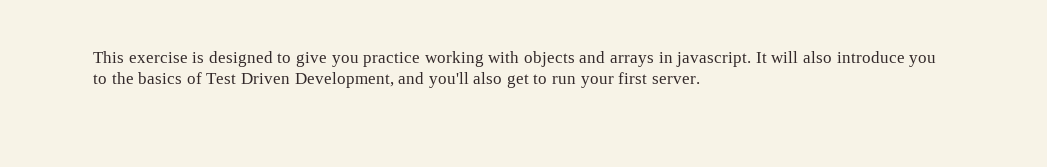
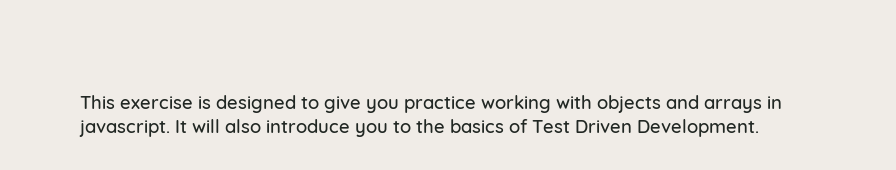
- It will also introduce you to the basics of Test Driven Development, and you'll also get to run your first server.
+ It will also introduce you to the basics of Test Driven Development.

